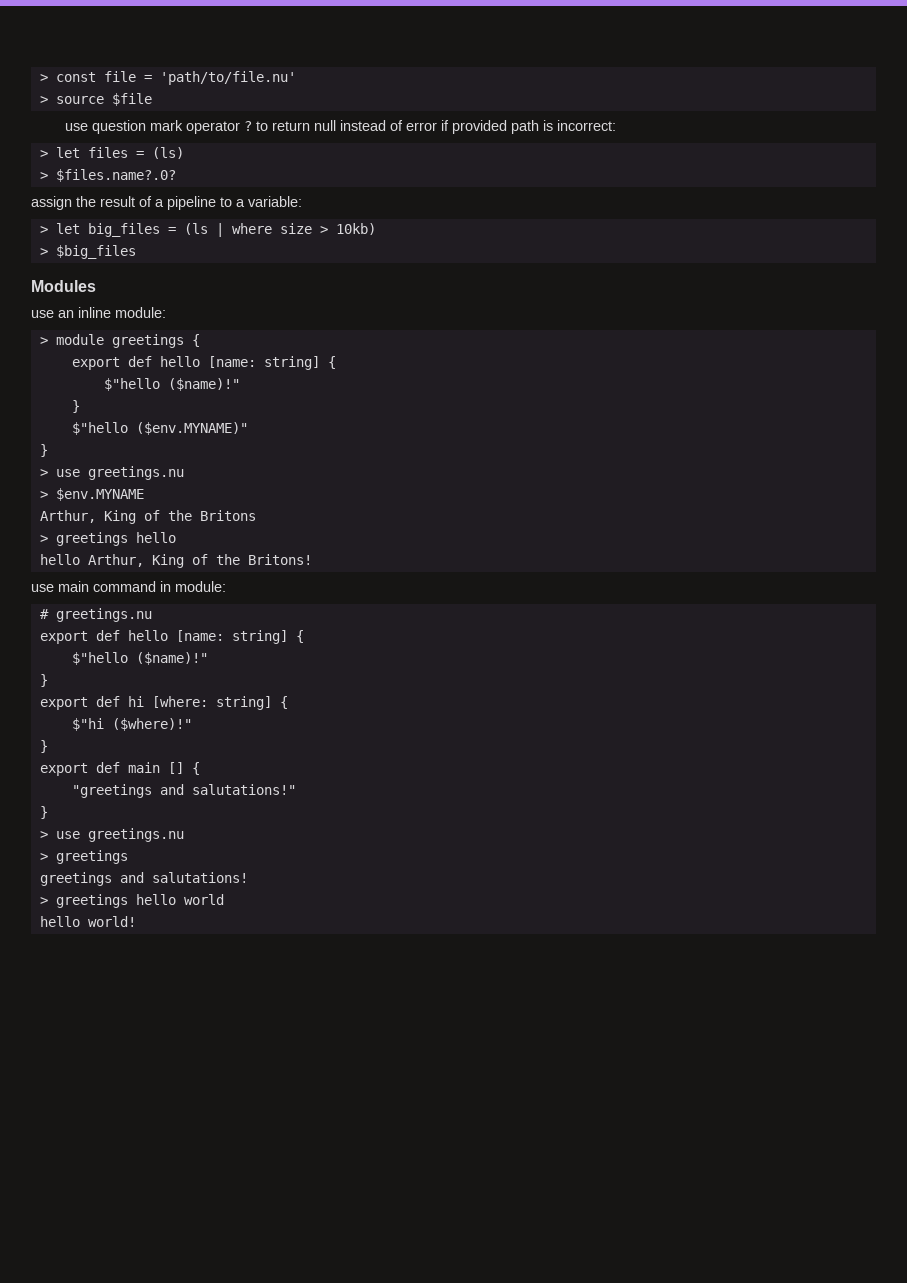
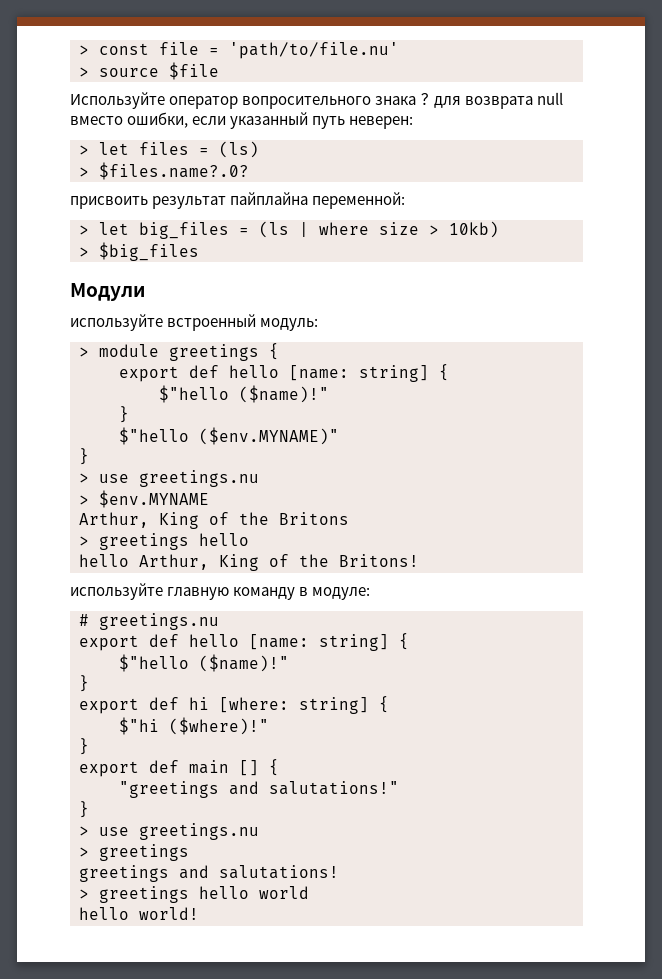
- use question mark operator ? to return null instead of error if provided path is incorrect:
+ Используйте оператор вопросительного знака ? для возврата null вместо ошибки, если указанный путь неверен:
- assign the result of a pipeline to a variable:
+ присвоить результат пайплайна переменной:
- Modules
- use an inline module:
+ Модули
+ используйте встроенный модуль:
- use main command in module:
+ используйте главную команду в модуле:

